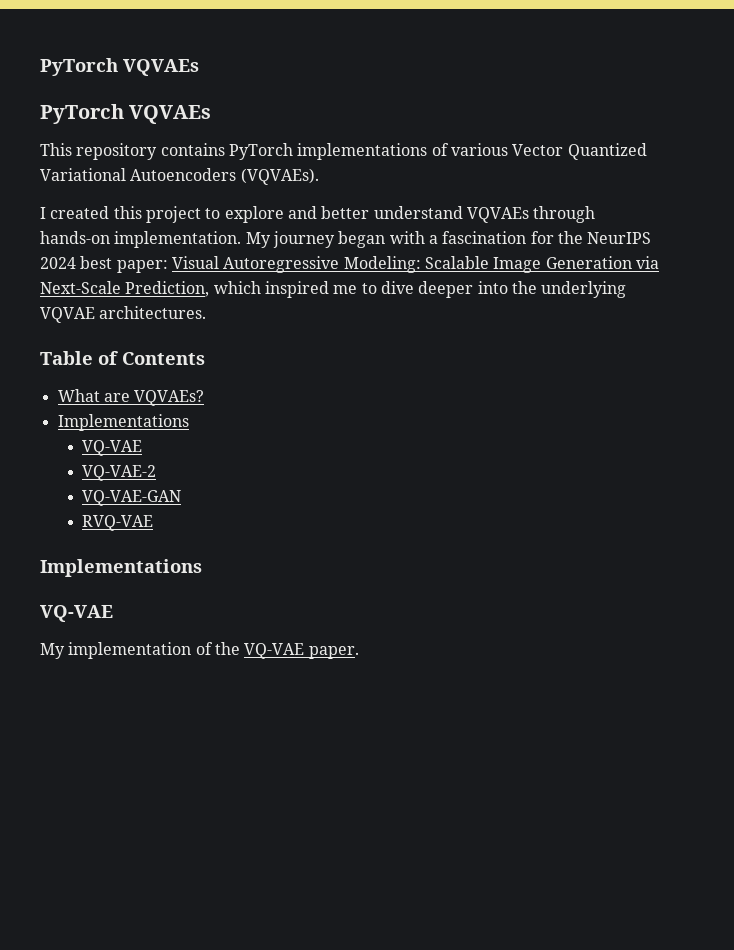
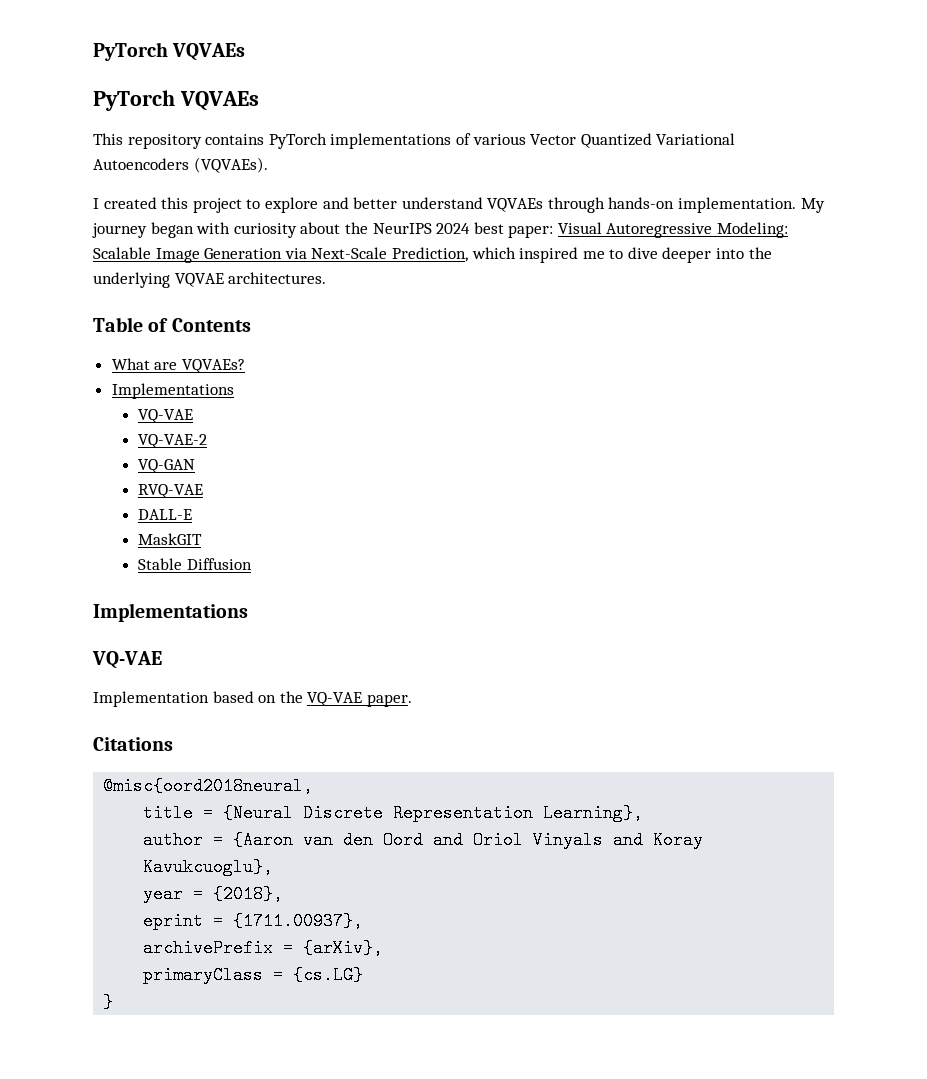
- My journey began with a fascination for the NeurIPS 2024 best paper: Visual Autoregressive Modeling: Scalable Image Generation via Next-Scale Prediction, which inspired me to dive deeper into the underlying VQVAE architectures.
+ My journey began with curiosity about the NeurIPS 2024 best paper: Visual Autoregressive Modeling: Scalable Image Generation via Next-Scale Prediction, which inspired me to dive deeper into the underlying VQVAE architectures.
- VQ-VAE-GAN
+ VQ-GAN
  RVQ-VAE
+ DALL-E
+ MaskGIT
+ Stable Diffusion
  Implementations
  VQ-VAE
- My implementation of the VQ-VAE paper.
+ Implementation based on the VQ-VAE paper.
+ Citations
+ @misc{oord2018neural,
+ title = {Neural Discrete Representation Learning},
+ author = {Aaron van den Oord and Oriol Vinyals and Koray Kavukcuoglu},
+ year = {2018},
+ eprint = {1711.00937},
+ archivePrefix = {arXiv},
+ primaryClass = {cs.LG}
+ }

